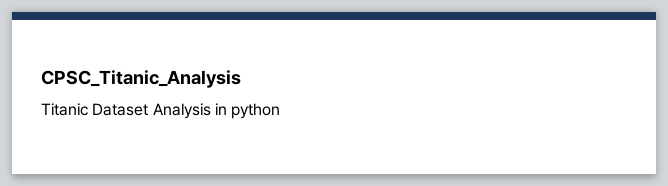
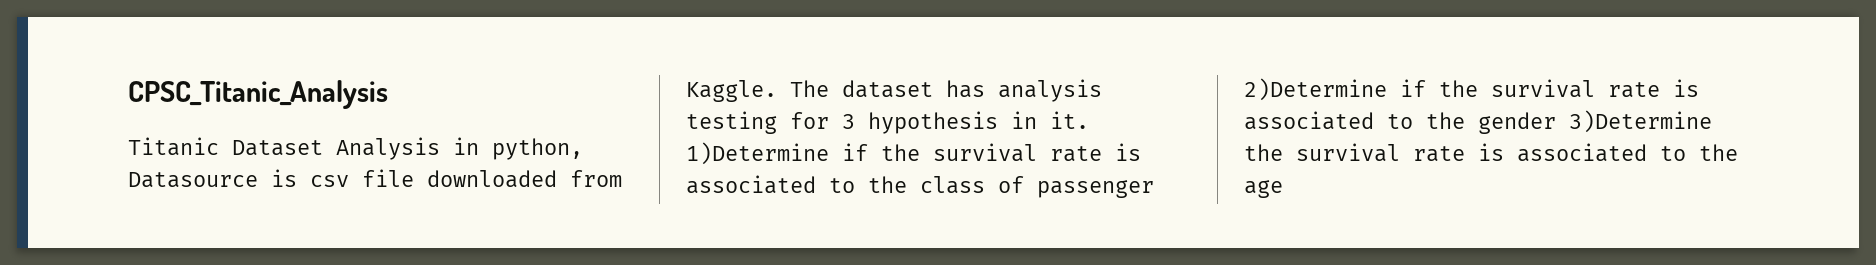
- Titanic Dataset Analysis in python
+ Titanic Dataset Analysis in python, Datasource is csv file downloaded from Kaggle. The dataset has analysis testing for 3 hypothesis in it. 1)Determine if the survival rate is associated to the class of passenger 2)Determine if the survival rate is associated to the gender 3)Determine the survival rate is associated to the age

